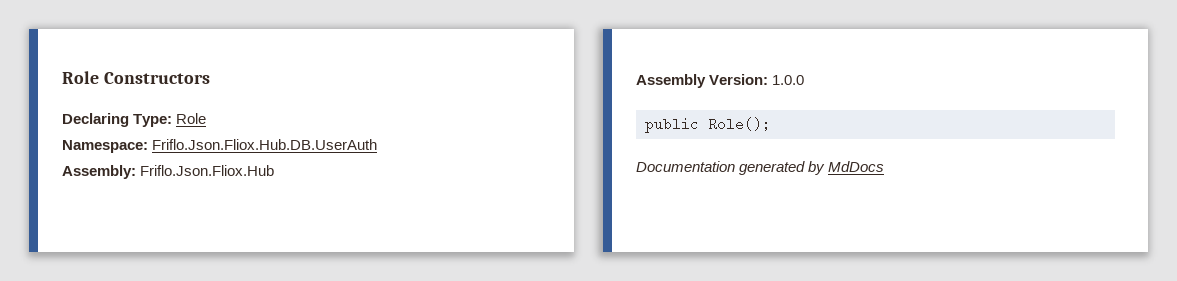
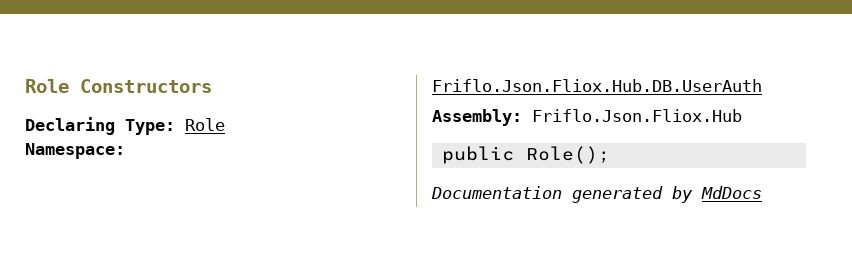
- Assembly Version: 1.0.0

